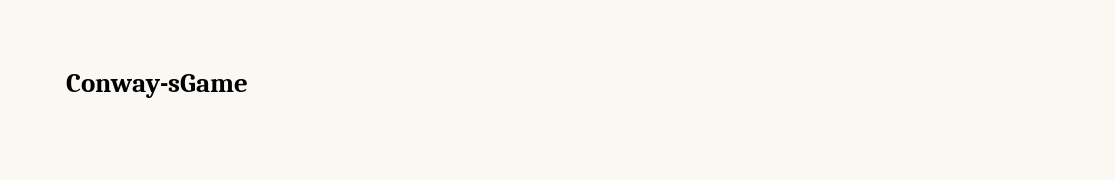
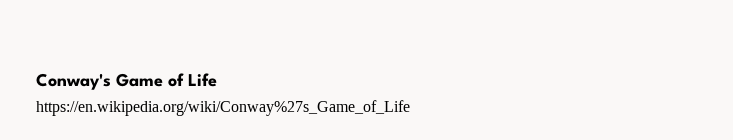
- Conway-sGame
+ Conway's Game of Life
+ https://en.wikipedia.org/wiki/Conway%27s_Game_of_Life

